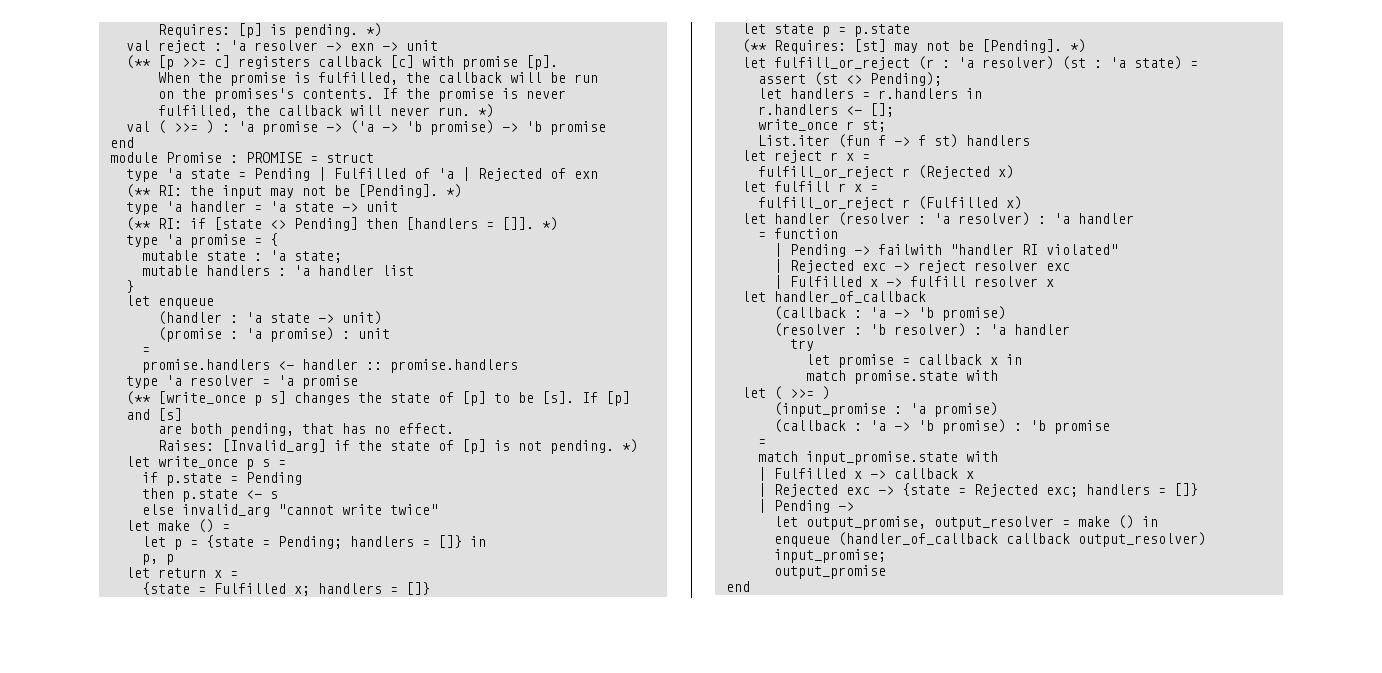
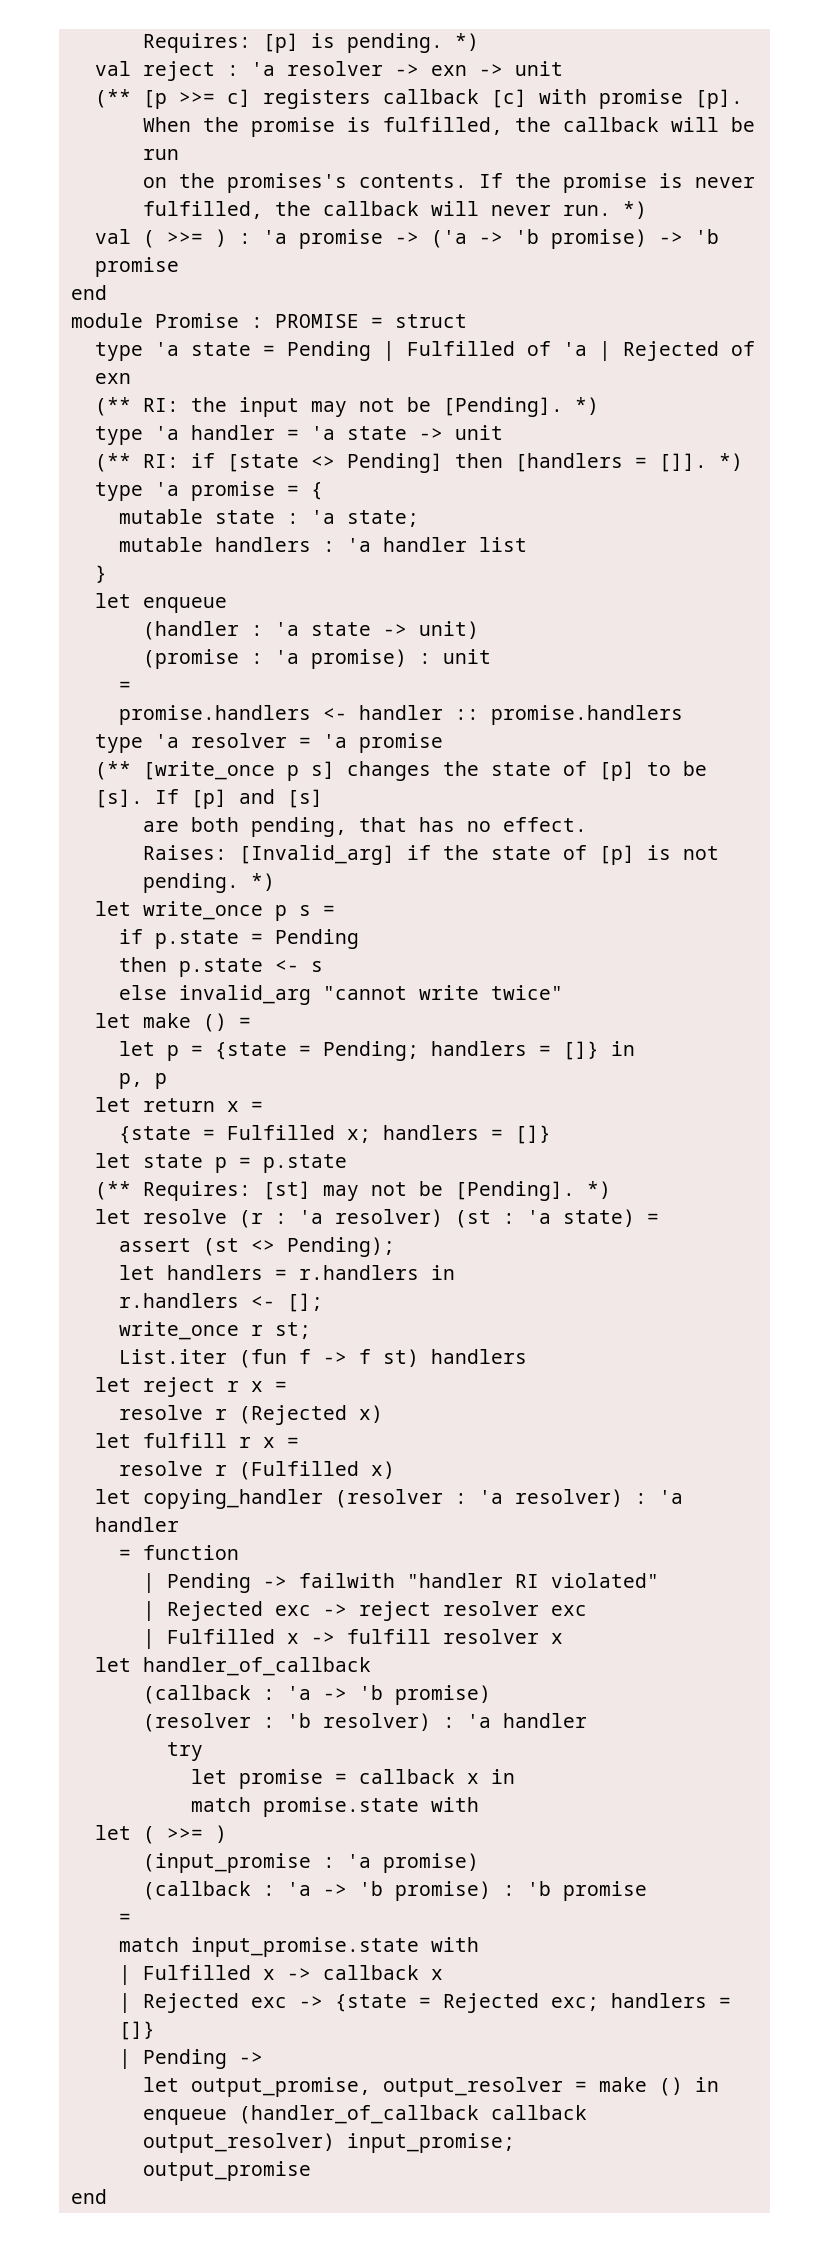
- let fulfill_or_reject (r : 'a resolver) (st : 'a state) =
+ let resolve (r : 'a resolver) (st : 'a state) =
- fulfill_or_reject r (Rejected x)
+ resolve r (Rejected x)
- fulfill_or_reject r (Fulfilled x)
+ resolve r (Fulfilled x)
- let handler (resolver : 'a resolver) : 'a handler
+ let copying_handler (resolver : 'a resolver) : 'a handler

